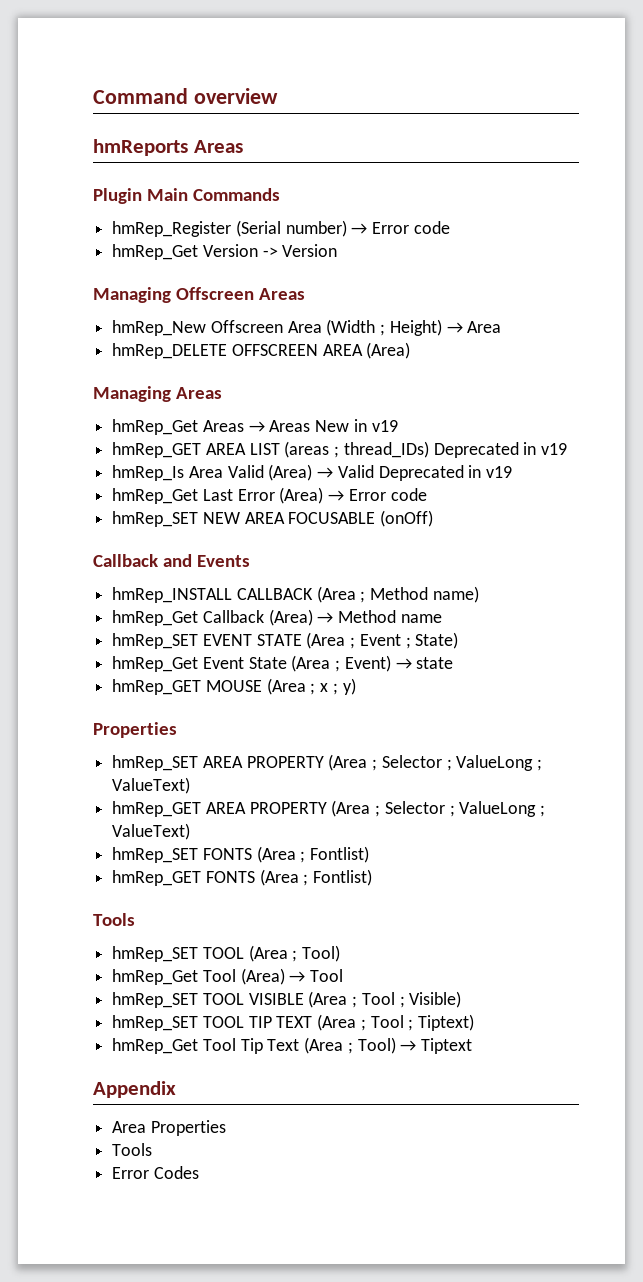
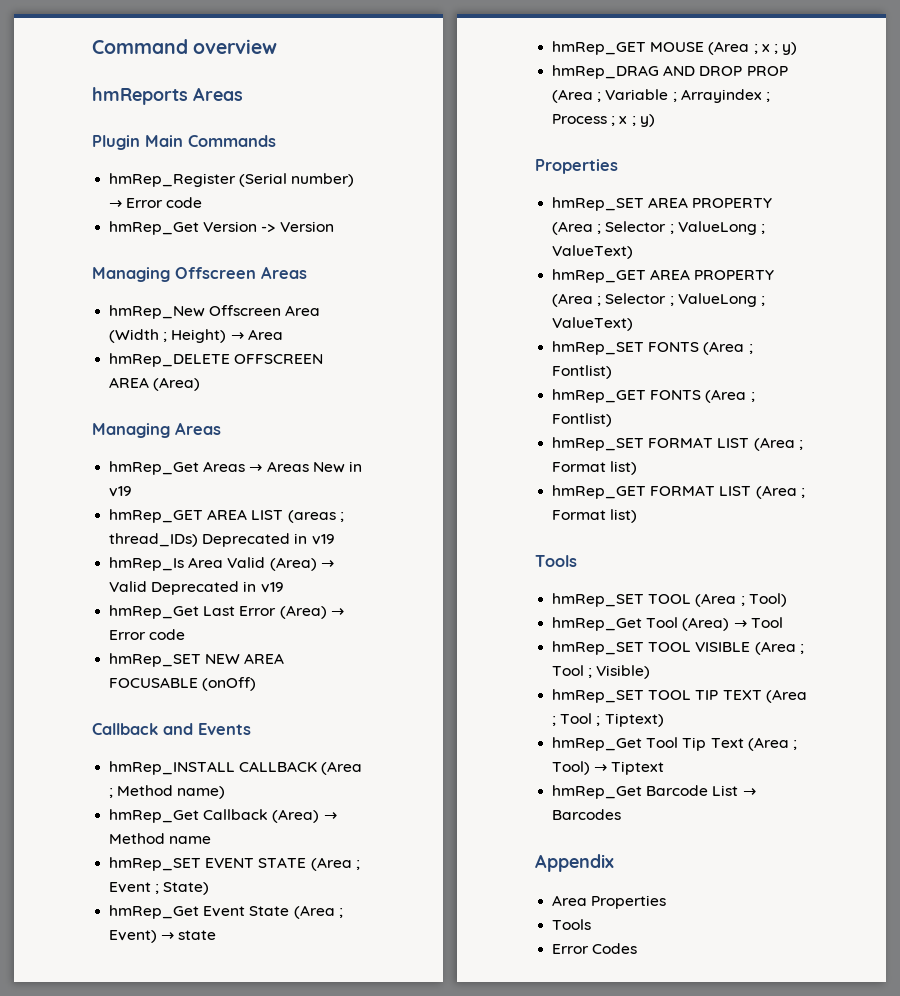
+ hmRep_DRAG AND DROP PROP (Area ; Variable ; Arrayindex ; Process ; x ; y)
+ hmRep_SET FORMAT LIST (Area ; Format list)
+ hmRep_GET FORMAT LIST (Area ; Format list)
+ hmRep_Get Barcode List → Barcodes

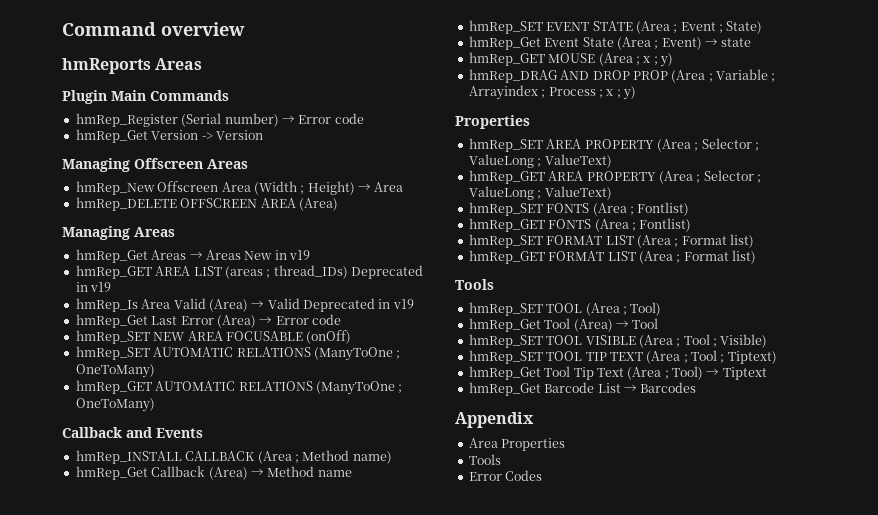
+ hmRep_SET AUTOMATIC RELATIONS (ManyToOne ; OneToMany)
+ hmRep_GET AUTOMATIC RELATIONS (ManyToOne ; OneToMany)

